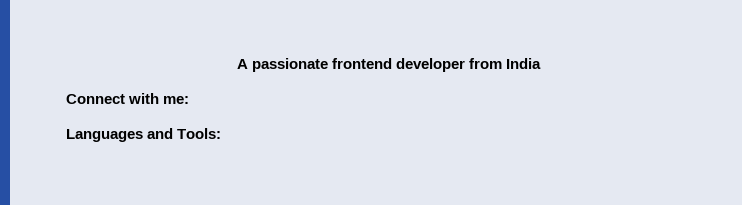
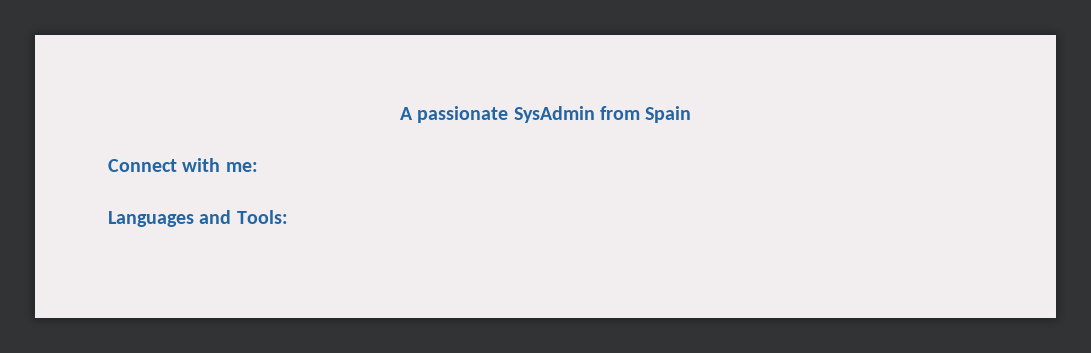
- A passionate frontend developer from India
+ A passionate SysAdmin from Spain

